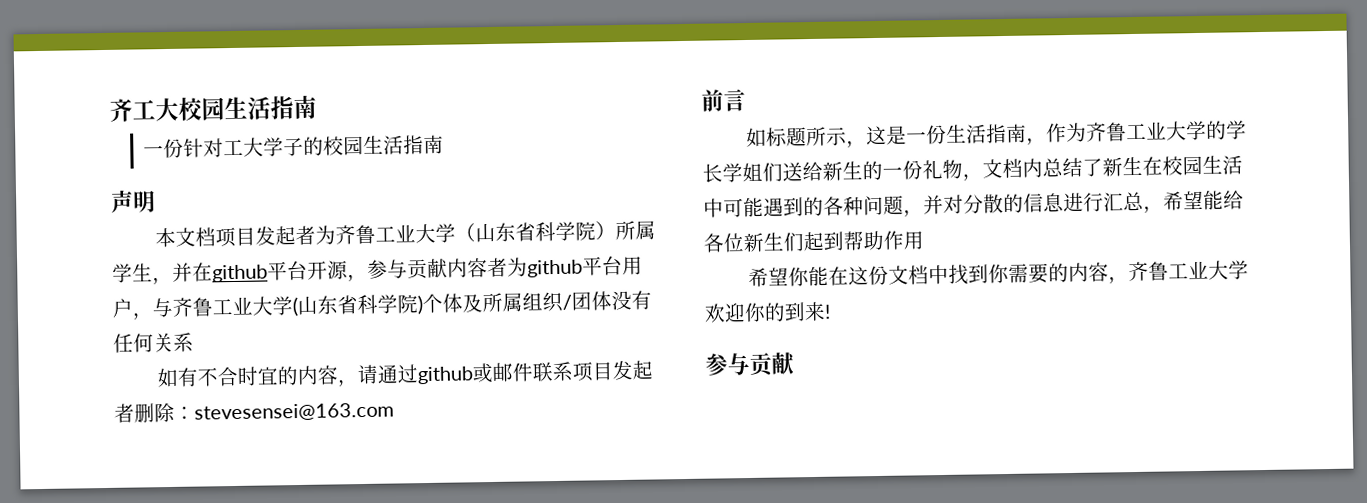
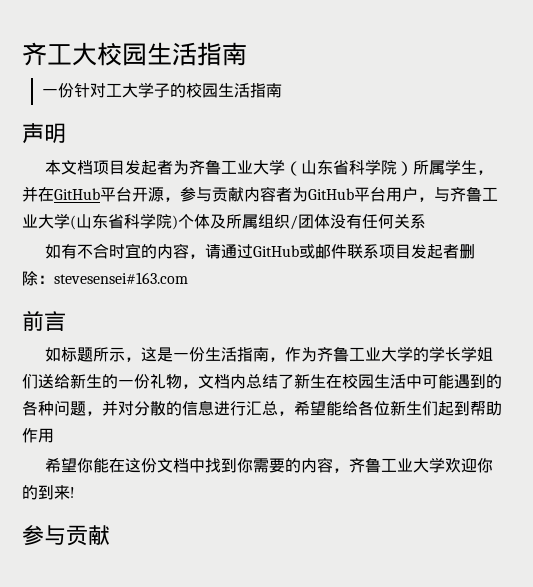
- 本文档项目发起者为齐鲁工业大学（山东省科学院）所属学生，并在github平台开源，参与贡献内容者为github平台用户，与齐鲁工业大学(山东省科学院)个体及所属组织/团体没有任何关系
+ 本文档项目发起者为齐鲁工业大学（山东省科学院）所属学生，并在GitHub平台开源，参与贡献内容者为GitHub平台用户，与齐鲁工业大学(山东省科学院)个体及所属组织/团体没有任何关系
- 如有不合时宜的内容，请通过github或邮件联系项目发起者删除：stevesensei@163.com
+ 如有不合时宜的内容，请通过GitHub或邮件联系项目发起者删除：stevesensei#163.com

